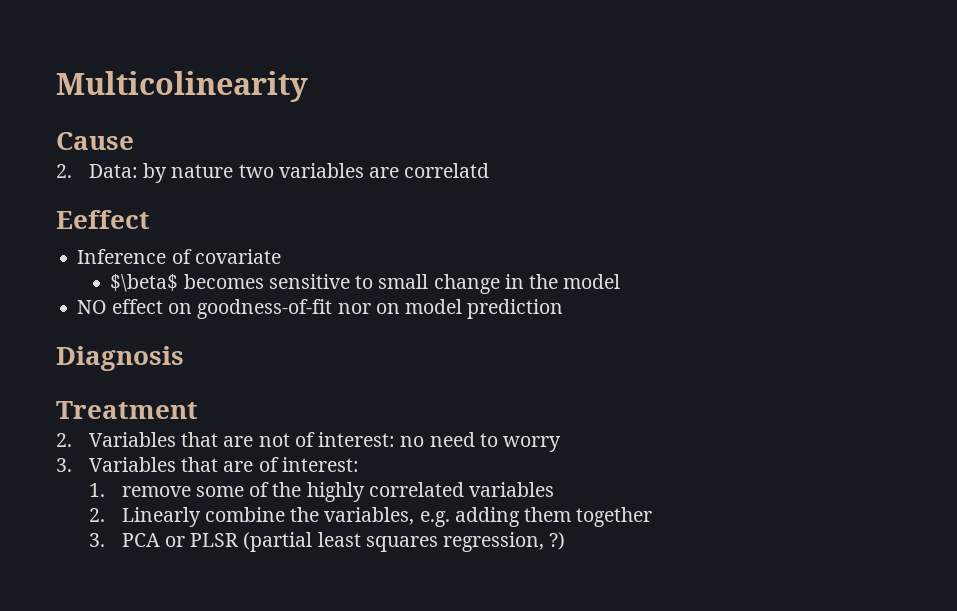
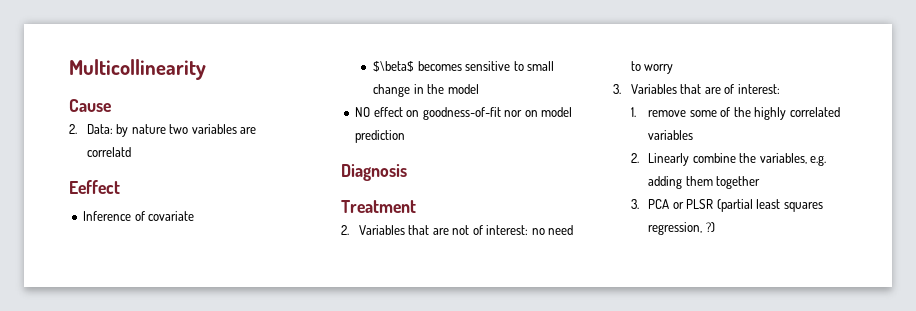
- Multicolinearity
+ Multicollinearity

